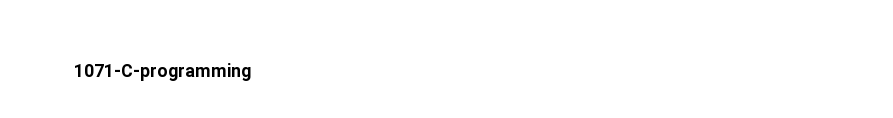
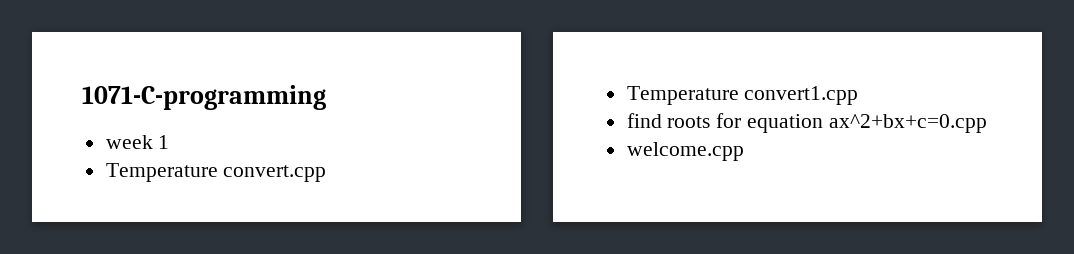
+ week 1
+ Temperature convert.cpp
+ Temperature convert1.cpp
+ find roots for equation ax^2+bx+c=0.cpp
+ welcome.cpp

